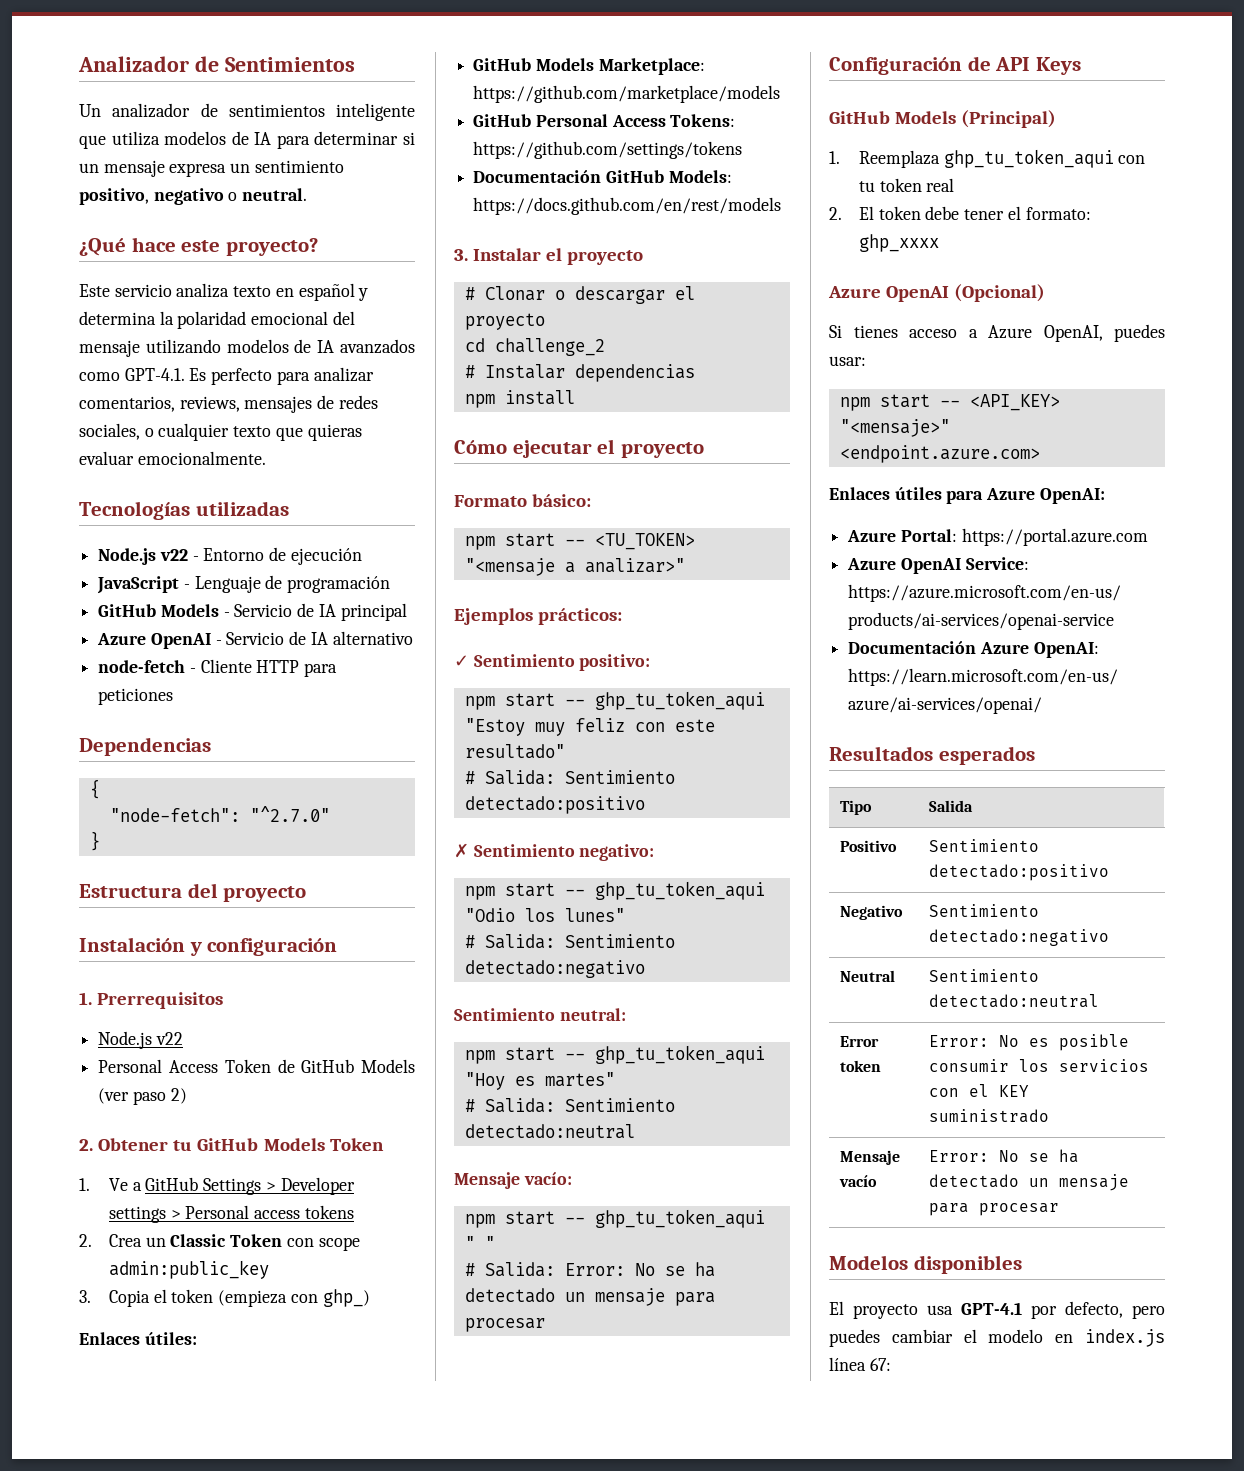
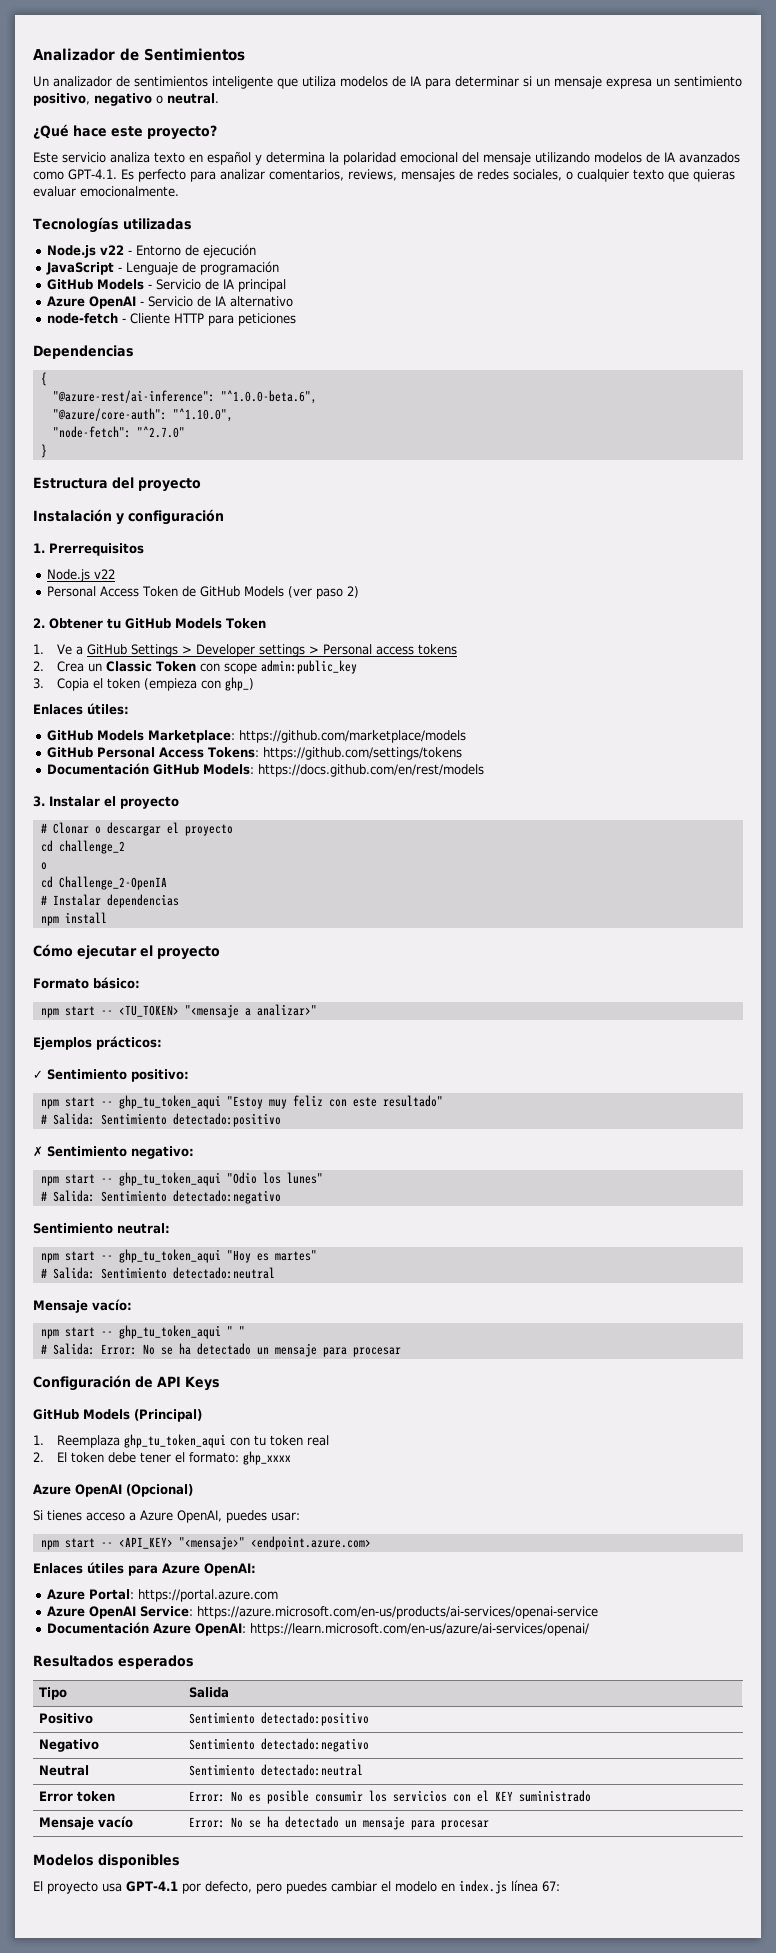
+ "@azure-rest/ai-inference": "^1.0.0-beta.6",
+ "@azure/core-auth": "^1.10.0",
  cd challenge_2
+ o
+ cd Challenge_2-OpenIA

